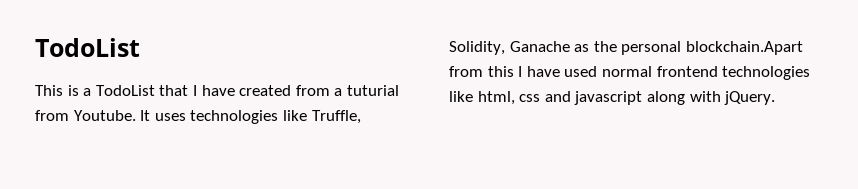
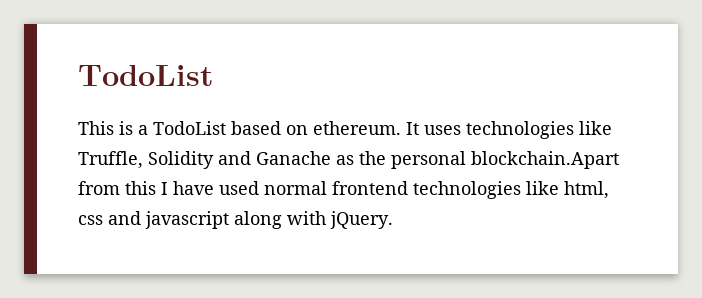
- This is a TodoList that I have created from a tuturial from Youtube.
+ This is a TodoList based on ethereum.
- It uses technologies like Truffle, Solidity, Ganache as the personal blockchain.Apart from this I have used normal frontend technologies like html, css and javascript along with jQuery.
+ It uses technologies like Truffle, Solidity and Ganache as the personal blockchain.Apart from this I have used normal frontend technologies like html, css and javascript along with jQuery.

